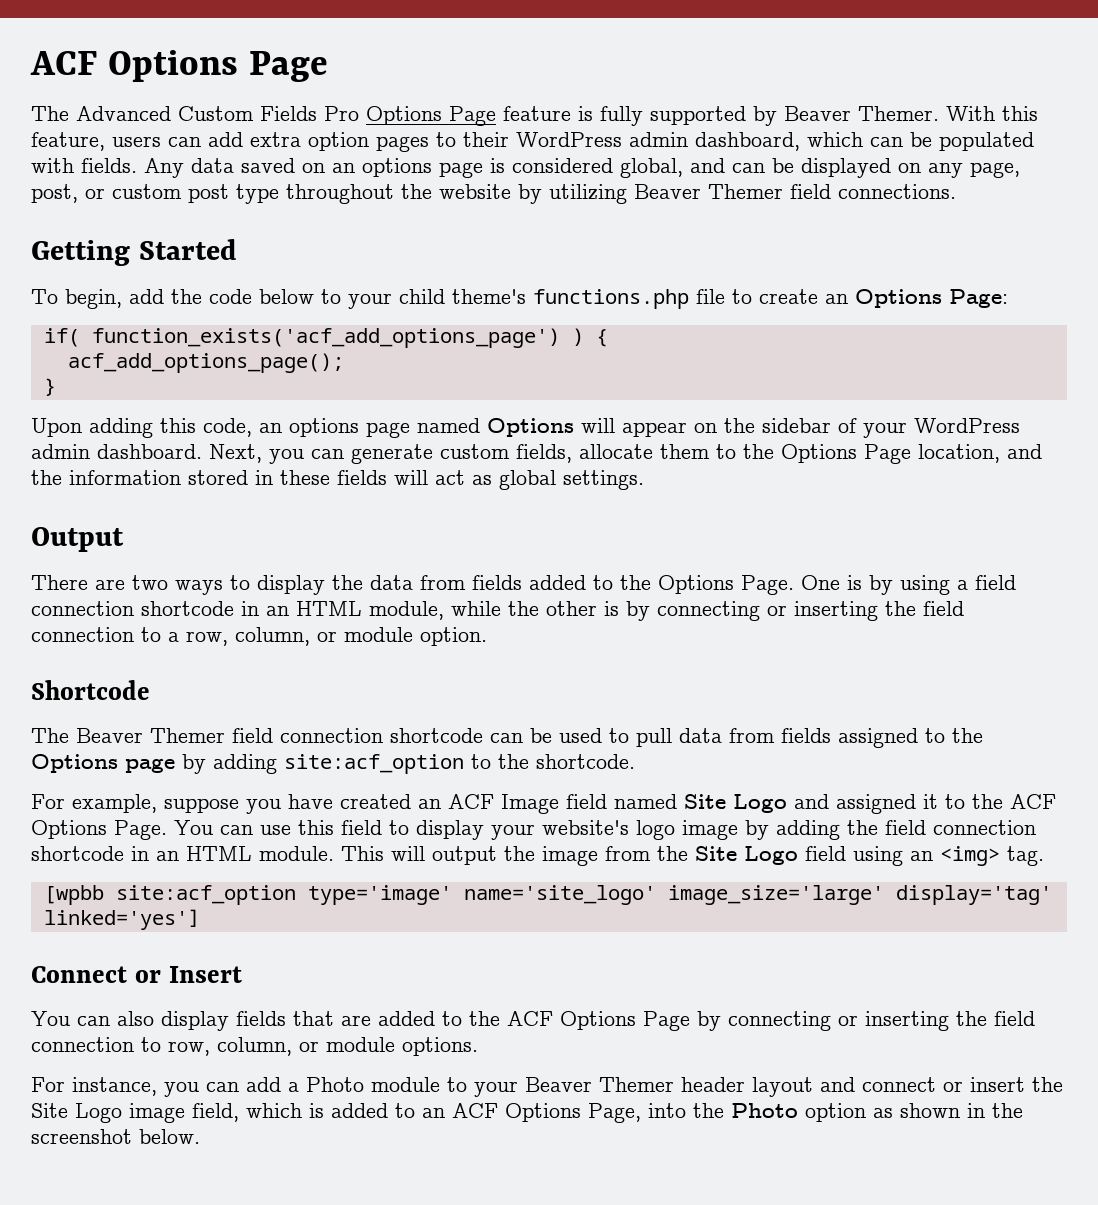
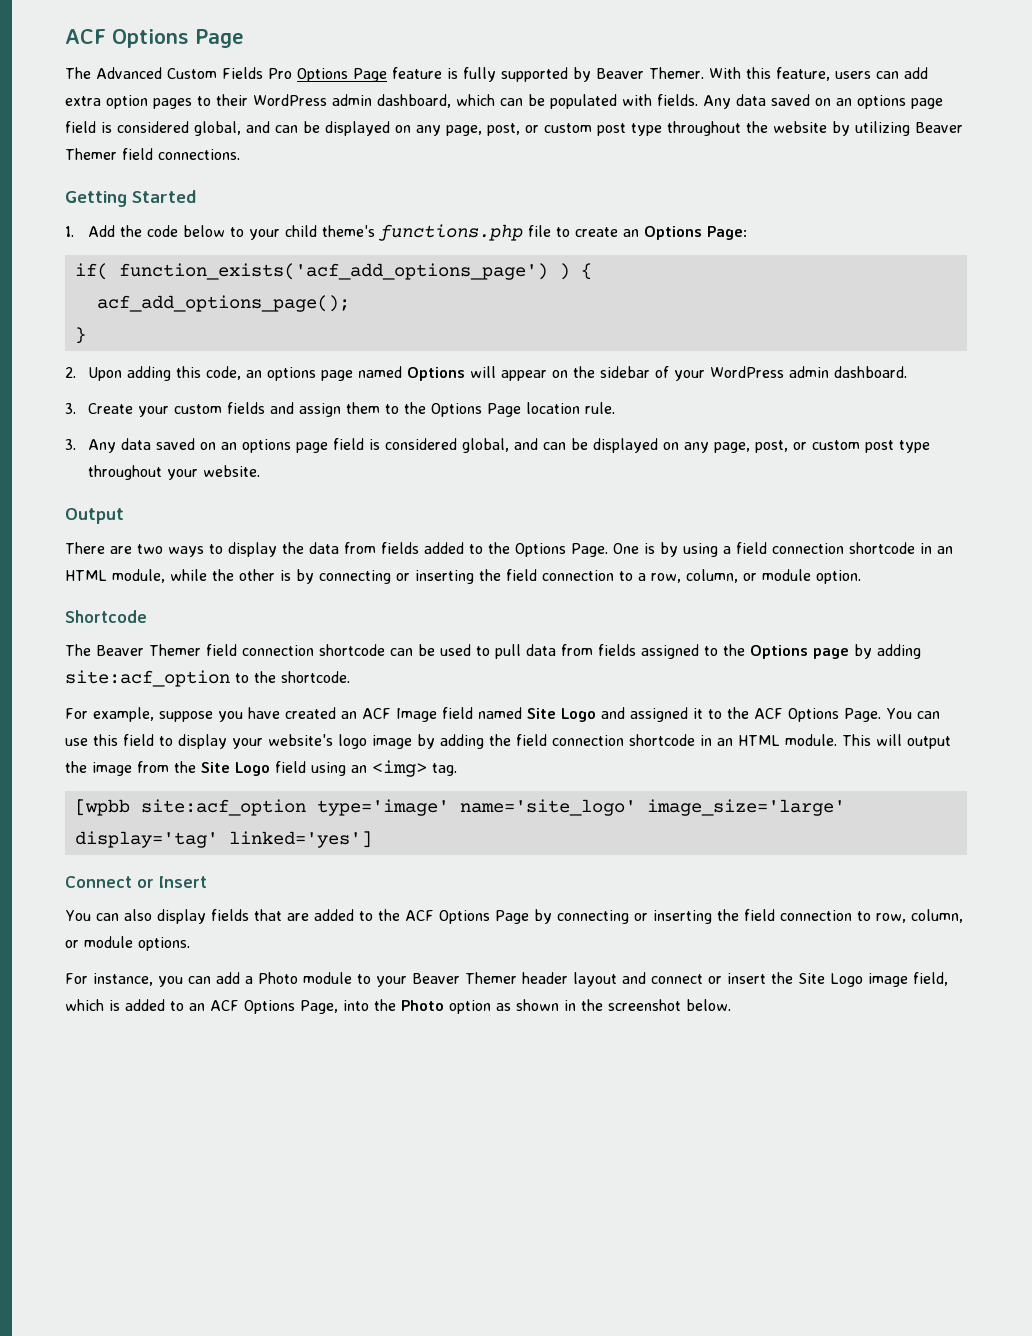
- Any data saved on an options page is considered global, and can be displayed on any page, post, or custom post type throughout the website by utilizing Beaver Themer field connections.
+ Any data saved on an options page field is considered global, and can be displayed on any page, post, or custom post type throughout the website by utilizing Beaver Themer field connections.
- To begin, add the code below to your child theme's functions.php file to create an Options Page:
+ 1. Add the code below to your child theme's functions.php file to create an Options Page:
- Upon adding this code, an options page named Options will appear on the sidebar of your WordPress admin dashboard. Next, you can generate custom fields, allocate them to the Options Page location, and the information stored in these fields will act as global settings.
+ 2. Upon adding this code, an options page named Options will appear on the sidebar of your WordPress admin dashboard.
+ 3. Create your custom fields and assign them to the Options Page location rule.
+ 3. Any data saved on an options page field is considered global, and can be displayed on any page, post, or custom post type throughout your website.

